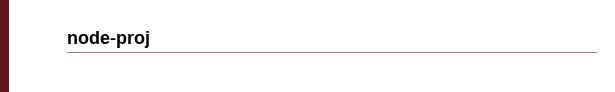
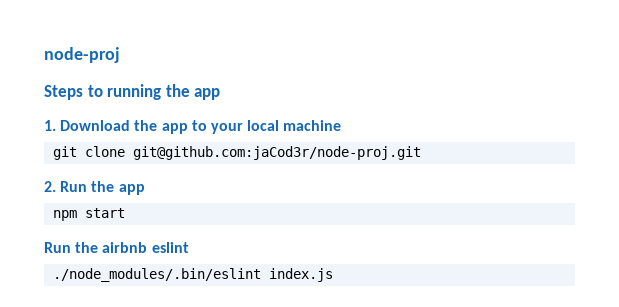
+ Steps to running the app
+ 1. Download the app to your local machine
+ git clone git@github.com:jaCod3r/node-proj.git
+ 2. Run the app
+ npm start
+ Run the airbnb eslint
+ ./node_modules/.bin/eslint index.js

